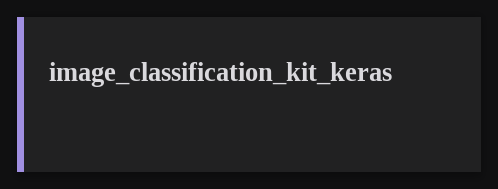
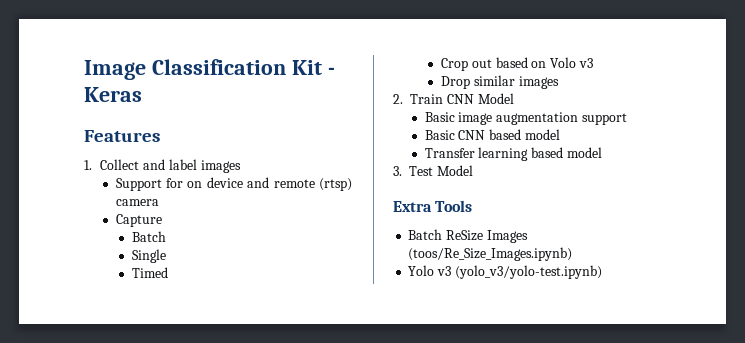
- image_classification_kit_keras
+ Image Classification Kit - Keras
+ Features
+ 1. Collect and label images
+ Support for on device and remote (rtsp) camera
+ Capture
+ Batch
+ Single
+ Timed
+ Crop out based on Volo v3
+ Drop similar images
+ 2. Train CNN Model
+ Basic image augmentation support
+ Basic CNN based model
+ Transfer learning based model
+ 3. Test Model
+ Extra Tools
+ Batch ReSize Images (toos/Re_Size_Images.ipynb)
+ Yolo v3 (yolo_v3/yolo-test.ipynb)

